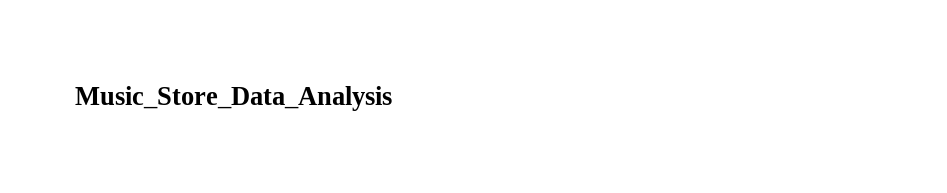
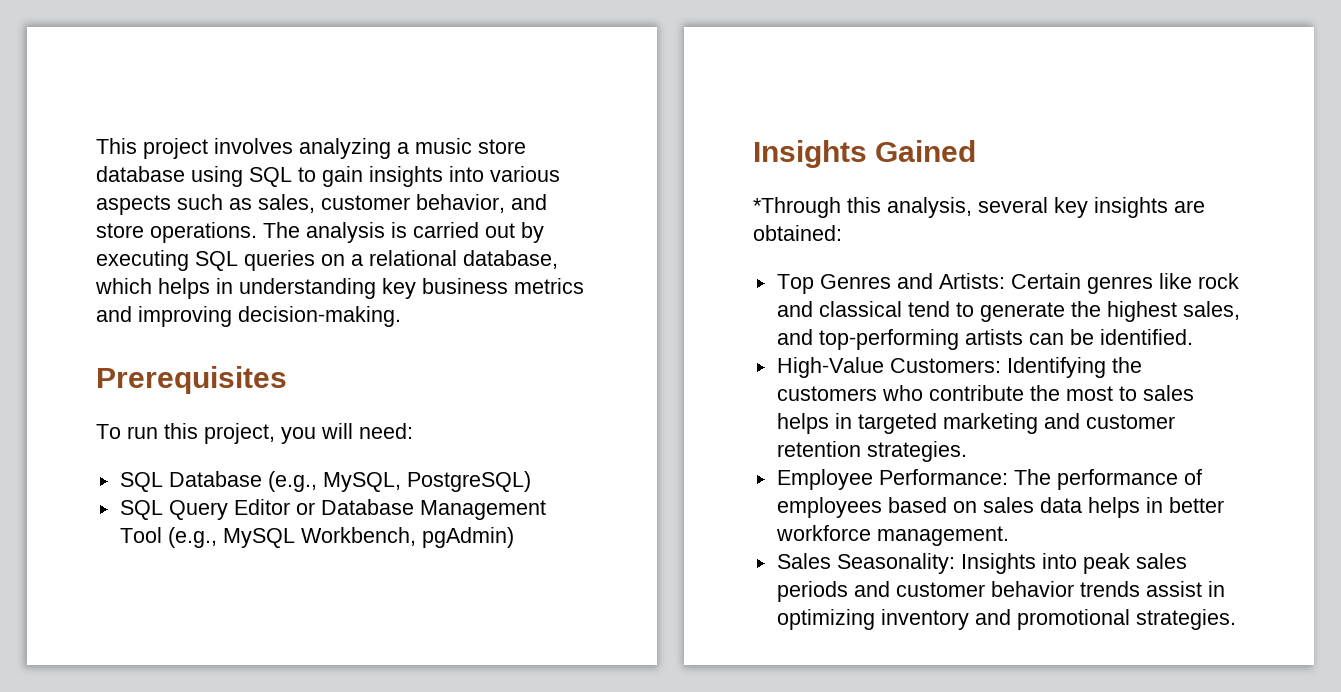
- Music_Store_Data_Analysis
+ This project involves analyzing a music store database using SQL to gain insights into various aspects such as sales, customer behavior, and store operations. The analysis is carried out by executing SQL queries on a relational database, which helps in understanding key business metrics and improving decision-making.
+ Prerequisites
+ To run this project, you will need:
+ SQL Database (e.g., MySQL, PostgreSQL)
+ SQL Query Editor or Database Management Tool (e.g., MySQL Workbench, pgAdmin)
+ Insights Gained
+ *Through this analysis, several key insights are obtained:
+ Top Genres and Artists: Certain genres like rock and classical tend to generate the highest sales, and top-performing artists can be identified.
+ High-Value Customers: Identifying the customers who contribute the most to sales helps in targeted marketing and customer retention strategies.
+ Employee Performance: The performance of employees based on sales data helps in better workforce management.
+ Sales Seasonality: Insights into peak sales periods and customer behavior trends assist in optimizing inventory and promotional strategies.

